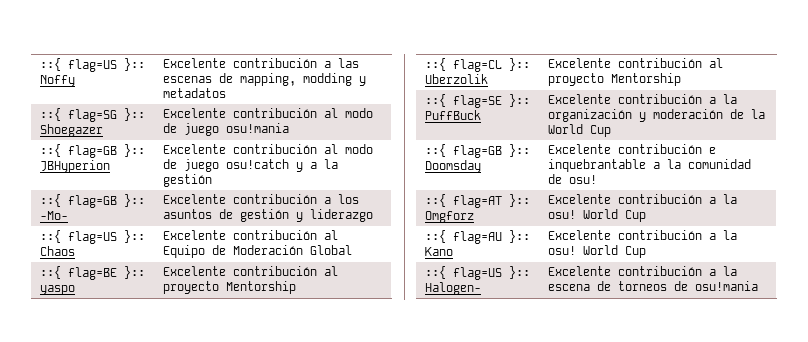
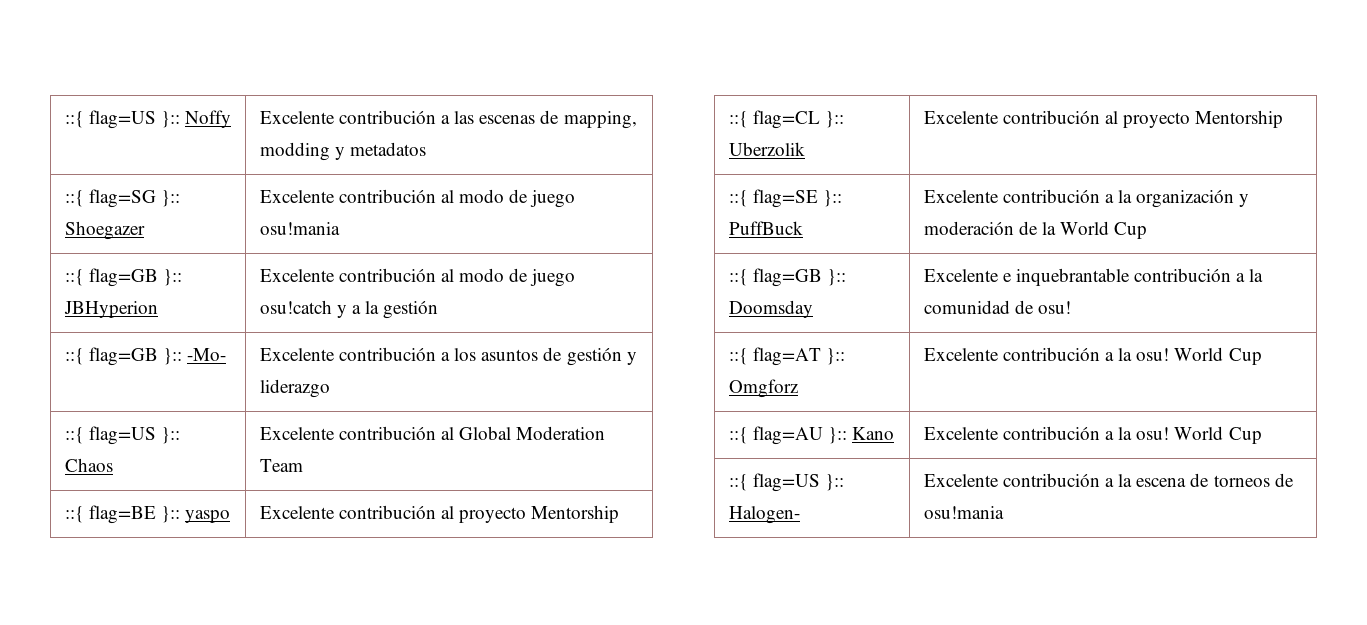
- ::{ flag=US }:: Chaos | Excelente contribución al Equipo de Moderación Global
+ ::{ flag=US }:: Chaos | Excelente contribución al Global Moderation Team
- ::{ flag=GB }:: Doomsday | Excelente contribución e inquebrantable a la comunidad de osu!
+ ::{ flag=GB }:: Doomsday | Excelente e inquebrantable contribución a la comunidad de osu!

